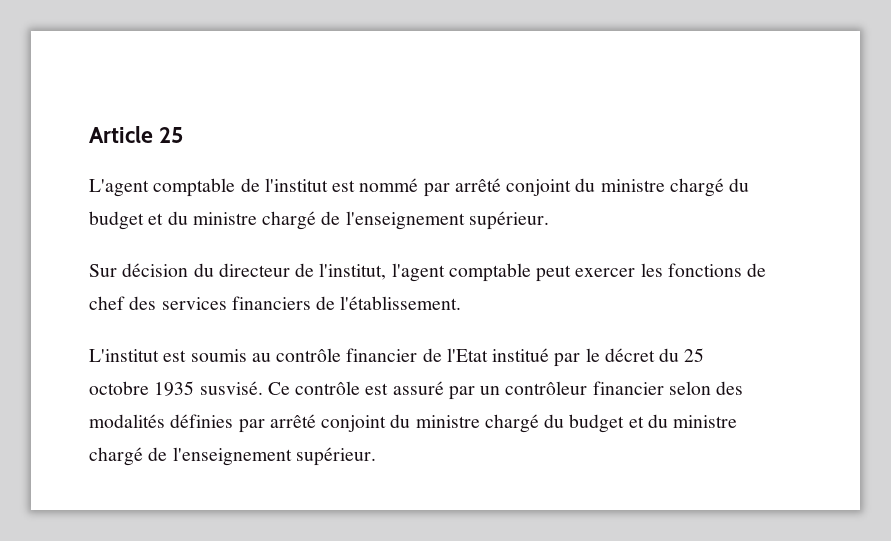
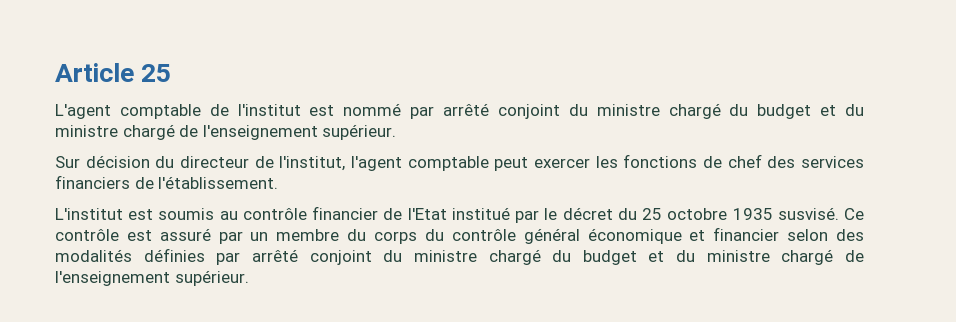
- Ce contrôle est assuré par un contrôleur financier selon des modalités définies par arrêté conjoint du ministre chargé du budget et du ministre chargé de l'enseignement supérieur.
+ Ce contrôle est assuré par un membre du corps du contrôle général économique et financier selon des modalités définies par arrêté conjoint du ministre chargé du budget et du ministre chargé de l'enseignement supérieur.

